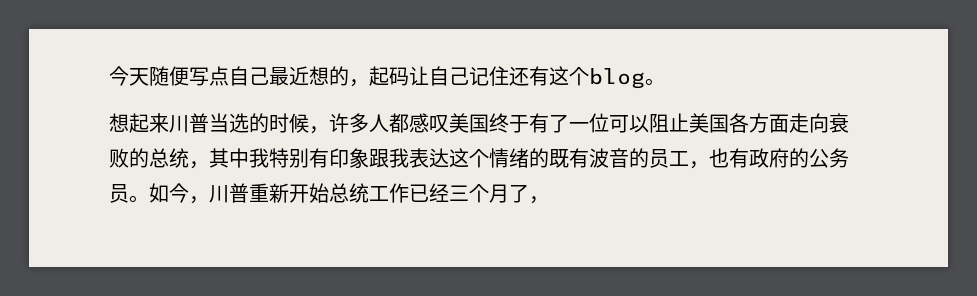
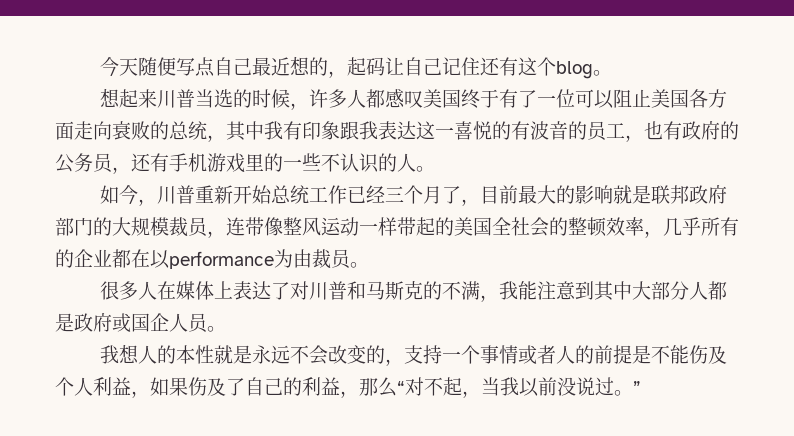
- 想起来川普当选的时候，许多人都感叹美国终于有了一位可以阻止美国各方面走向衰败的总统，其中我特别有印象跟我表达这个情绪的既有波音的员工，也有政府的公务员。如今，川普重新开始总统工作已经三个月了，
+ 想起来川普当选的时候，许多人都感叹美国终于有了一位可以阻止美国各方面走向衰败的总统，其中我有印象跟我表达这一喜悦的有波音的员工，也有政府的公务员，还有手机游戏里的一些不认识的人。
+ 如今，川普重新开始总统工作已经三个月了，目前最大的影响就是联邦政府部门的大规模裁员，连带像整风运动一样带起的美国全社会的整顿效率，几乎所有的企业都在以performance为由裁员。
+ 很多人在媒体上表达了对川普和马斯克的不满，我能注意到其中大部分人都是政府或国企人员。
+ 我想人的本性就是永远不会改变的，支持一个事情或者人的前提是不能伤及个人利益，如果伤及了自己的利益，那么“对不起，当我以前没说过。”

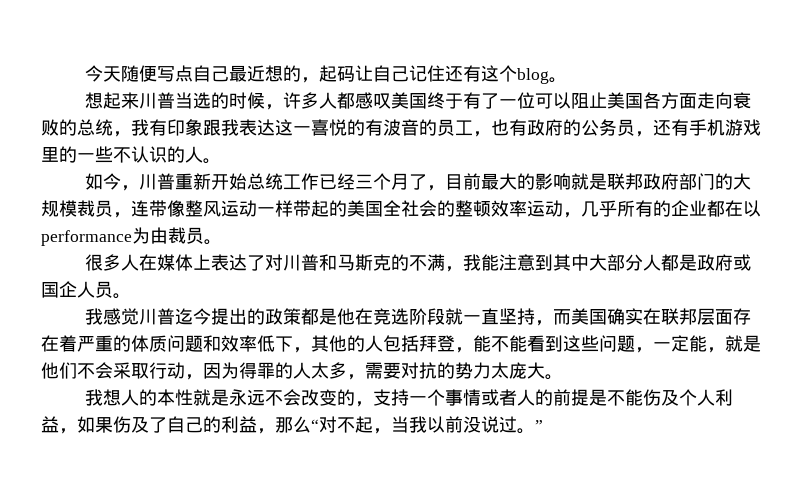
- 想起来川普当选的时候，许多人都感叹美国终于有了一位可以阻止美国各方面走向衰败的总统，其中我有印象跟我表达这一喜悦的有波音的员工，也有政府的公务员，还有手机游戏里的一些不认识的人。
+ 想起来川普当选的时候，许多人都感叹美国终于有了一位可以阻止美国各方面走向衰败的总统，我有印象跟我表达这一喜悦的有波音的员工，也有政府的公务员，还有手机游戏里的一些不认识的人。
- 如今，川普重新开始总统工作已经三个月了，目前最大的影响就是联邦政府部门的大规模裁员，连带像整风运动一样带起的美国全社会的整顿效率，几乎所有的企业都在以performance为由裁员。
+ 如今，川普重新开始总统工作已经三个月了，目前最大的影响就是联邦政府部门的大规模裁员，连带像整风运动一样带起的美国全社会的整顿效率运动，几乎所有的企业都在以performance为由裁员。
+ 我感觉川普迄今提出的政策都是他在竞选阶段就一直坚持，而美国确实在联邦层面存在着严重的体质问题和效率低下，其他的人包括拜登，能不能看到这些问题，一定能，就是他们不会采取行动，因为得罪的人太多，需要对抗的势力太庞大。

